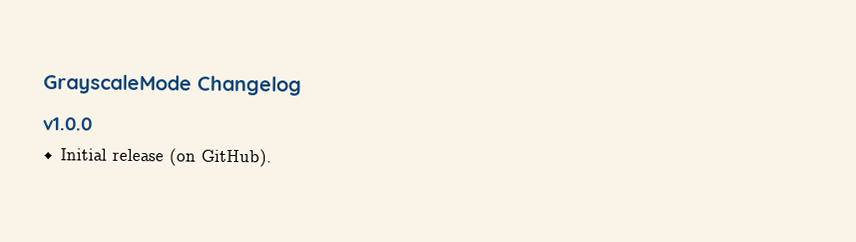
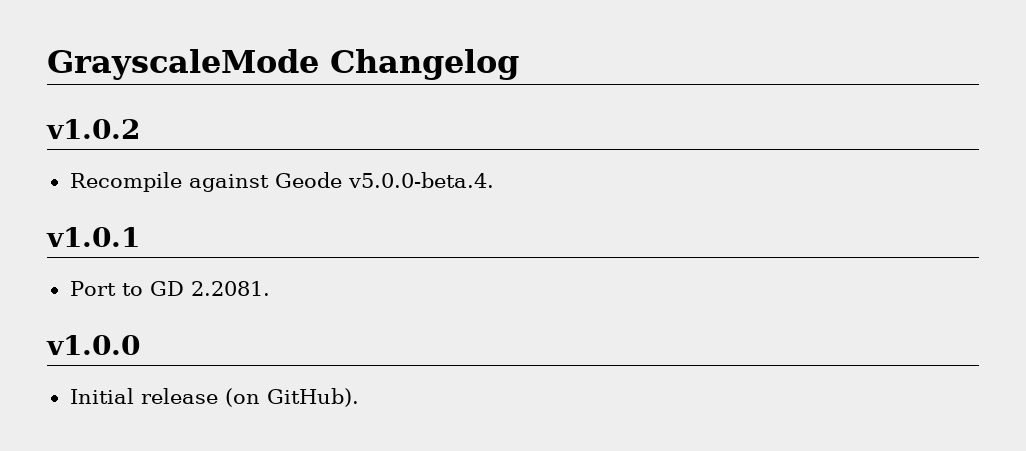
+ v1.0.2
+ Recompile against Geode v5.0.0-beta.4.
+ v1.0.1
+ Port to GD 2.2081.

